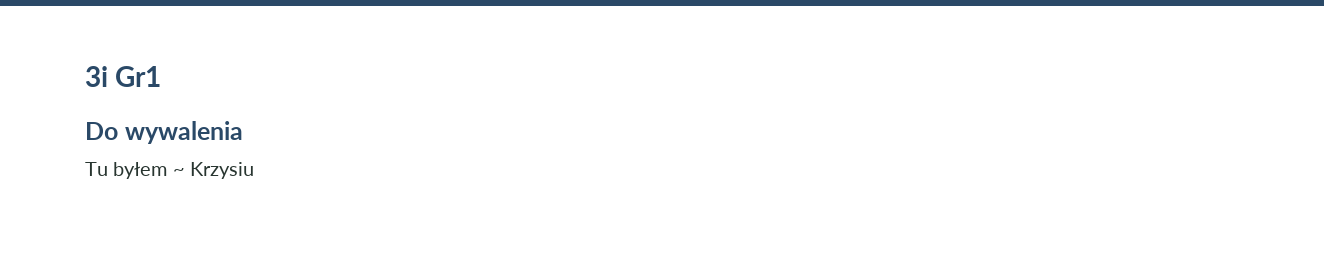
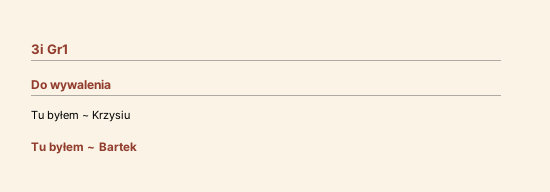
+ Tu byłem ~ Bartek

